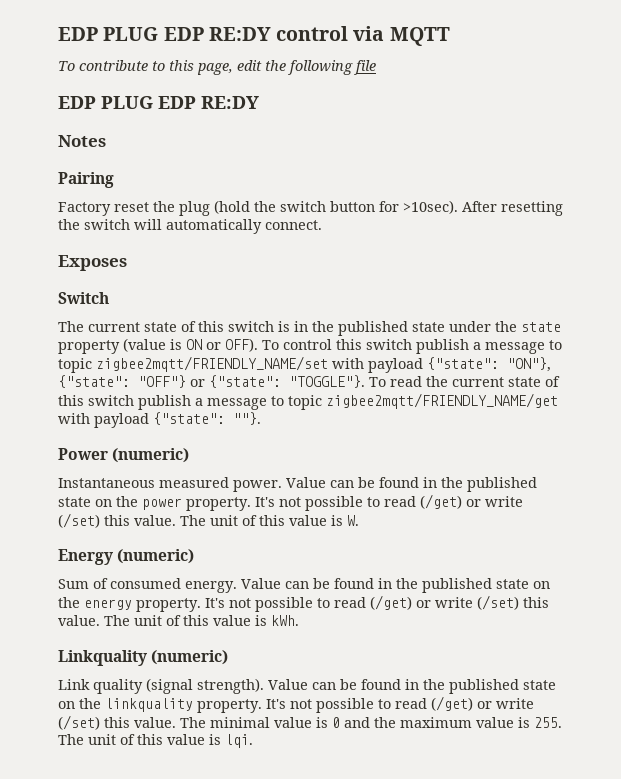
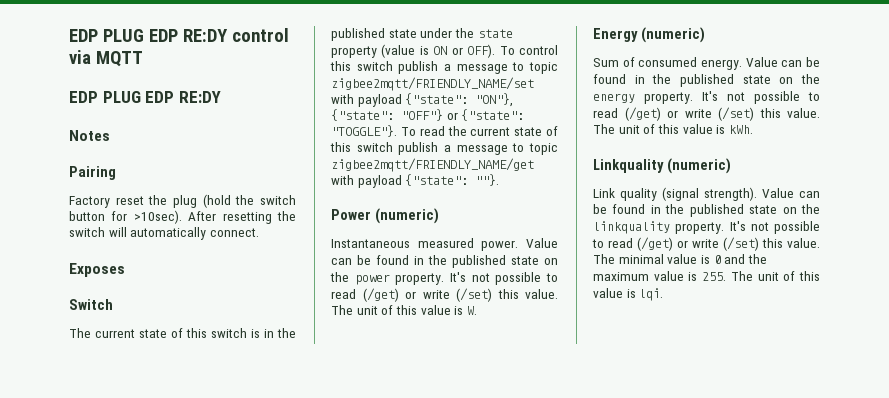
- To contribute to this page, edit the following file

